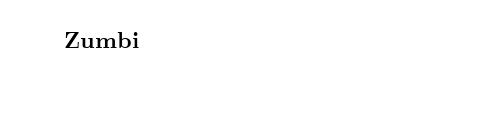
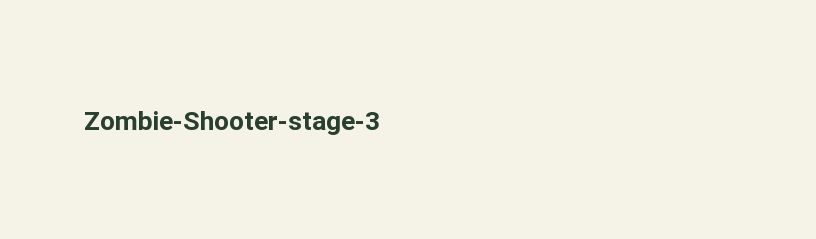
- Zumbi
+ Zombie-Shooter-stage-3

